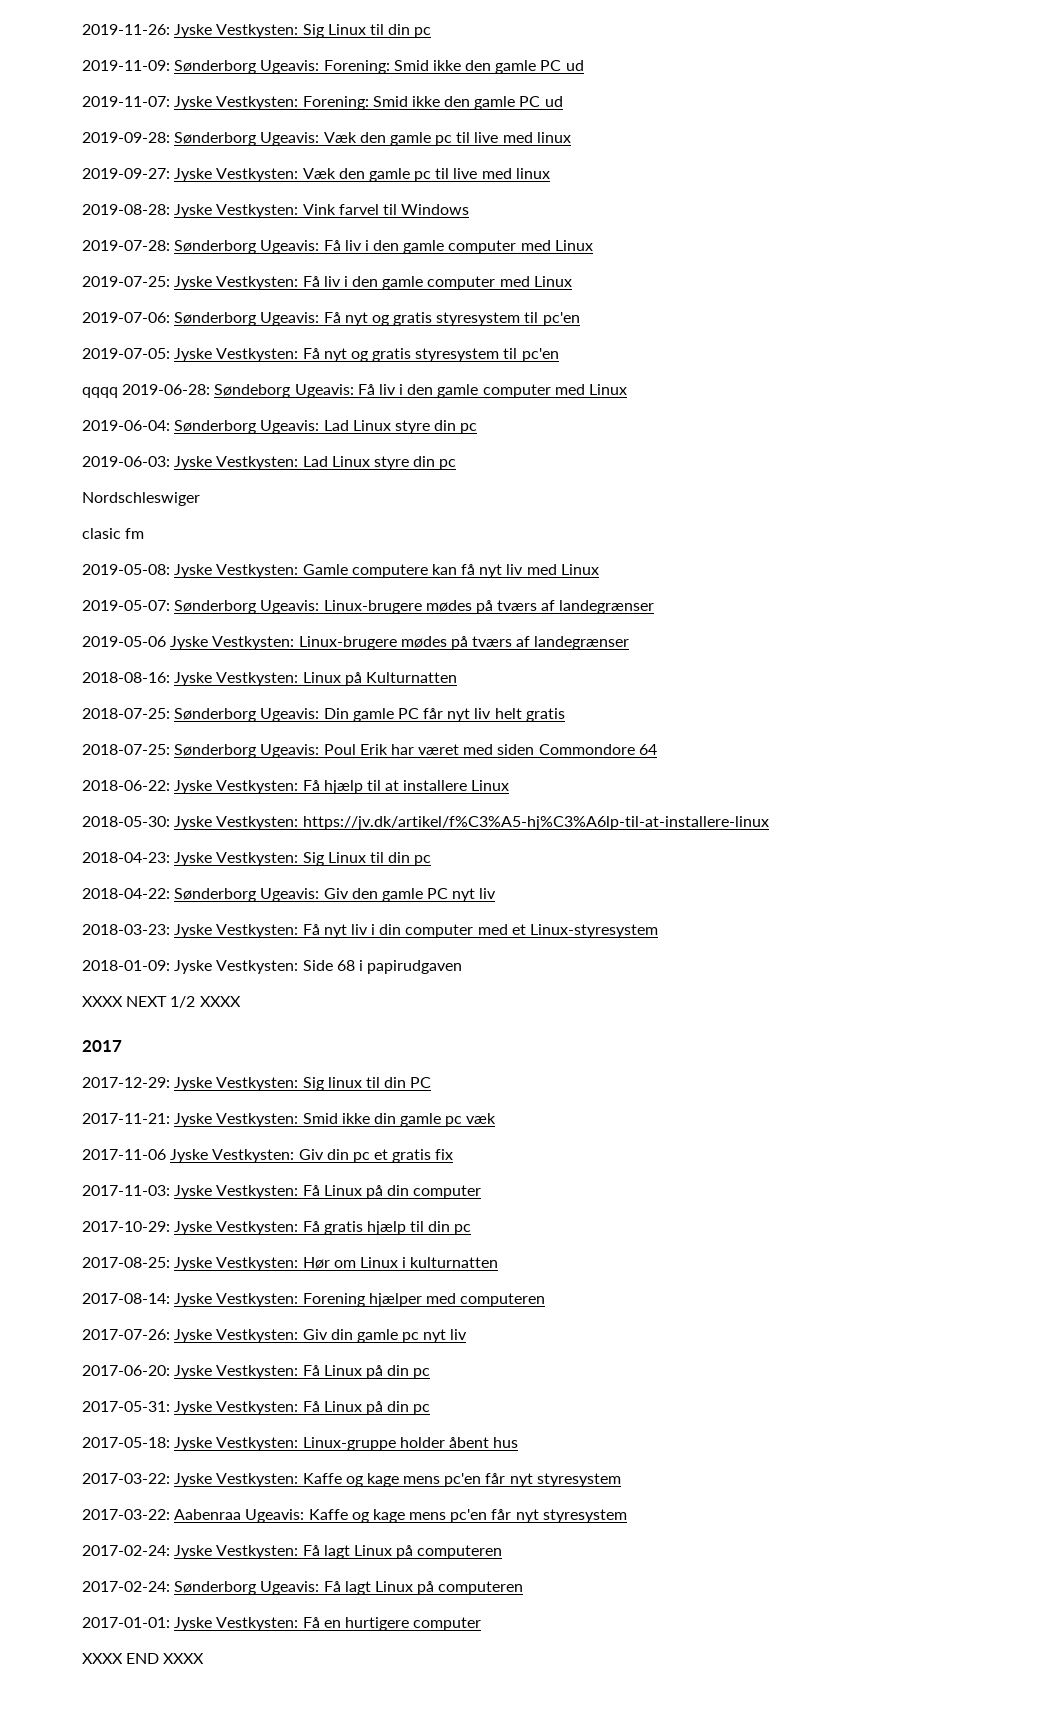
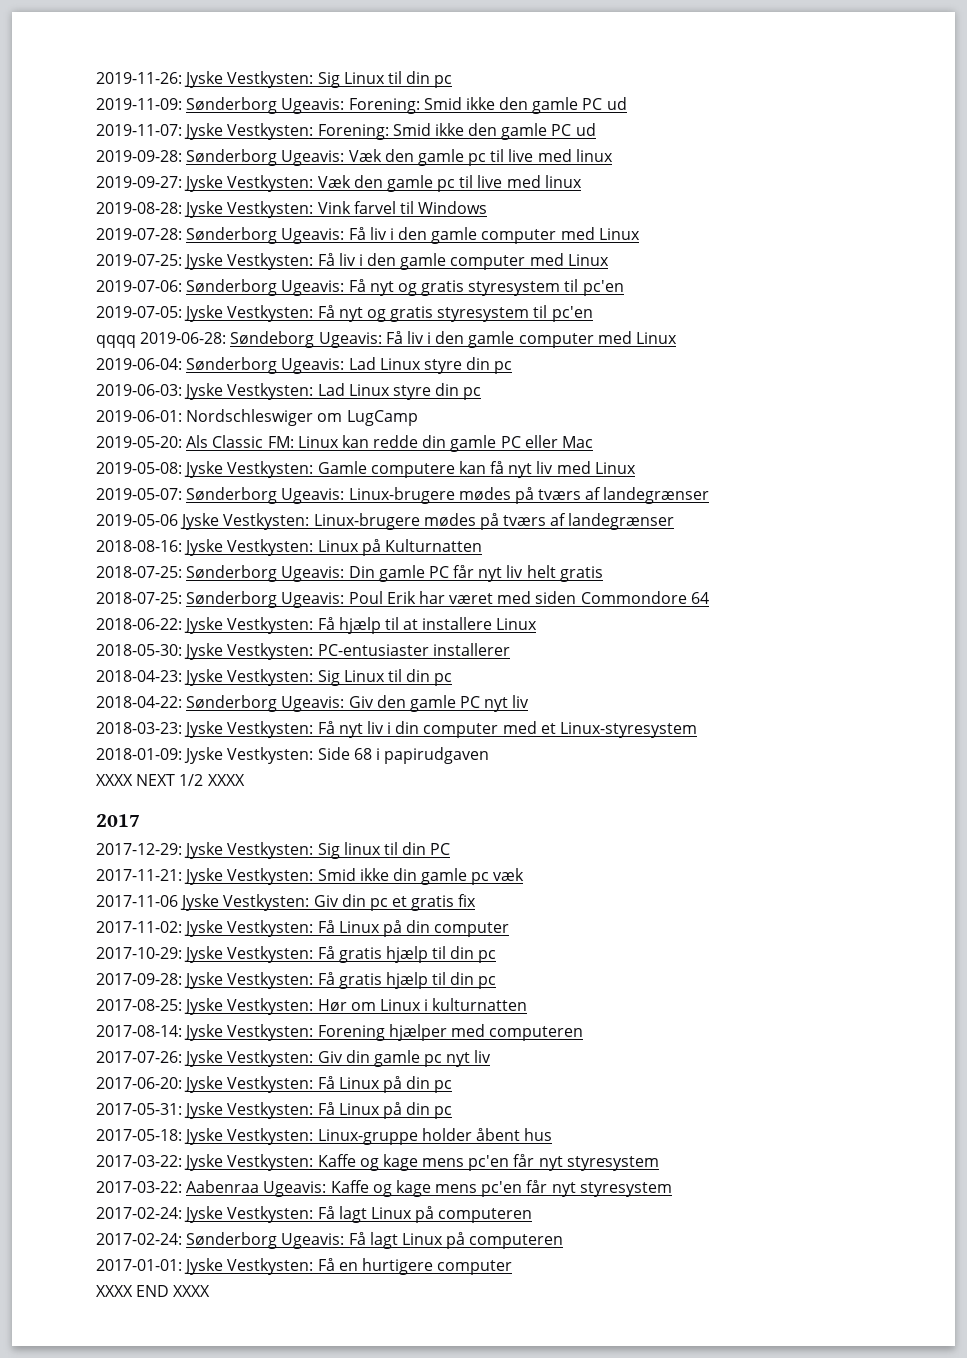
- Nordschleswiger
- clasic fm
+ 2019-06-01: Nordschleswiger om LugCamp
+ 2019-05-20: Als Classic FM: Linux kan redde din gamle PC eller Mac
- 2018-05-30: Jyske Vestkysten: https://jv.dk/artikel/f%C3%A5-hj%C3%A6lp-til-at-installere-linux
+ 2018-05-30: Jyske Vestkysten: PC-entusiaster installerer
- 2017-11-03: Jyske Vestkysten: Få Linux på din computer
+ 2017-11-02: Jyske Vestkysten: Få Linux på din computer
+ 2017-09-28: Jyske Vestkysten: Få gratis hjælp til din pc

